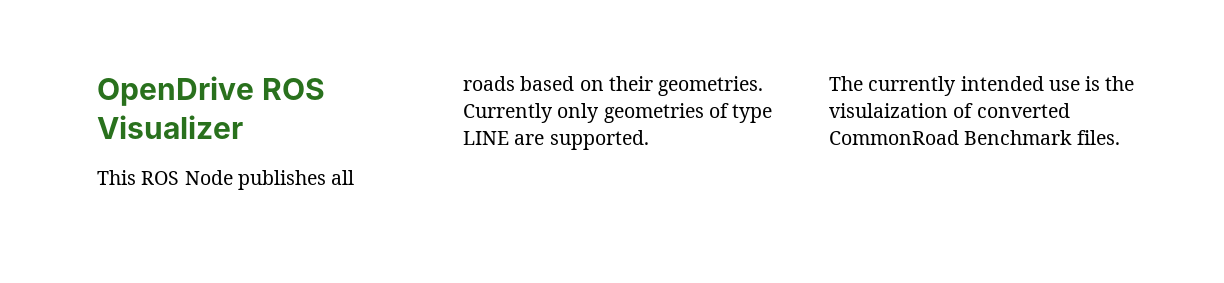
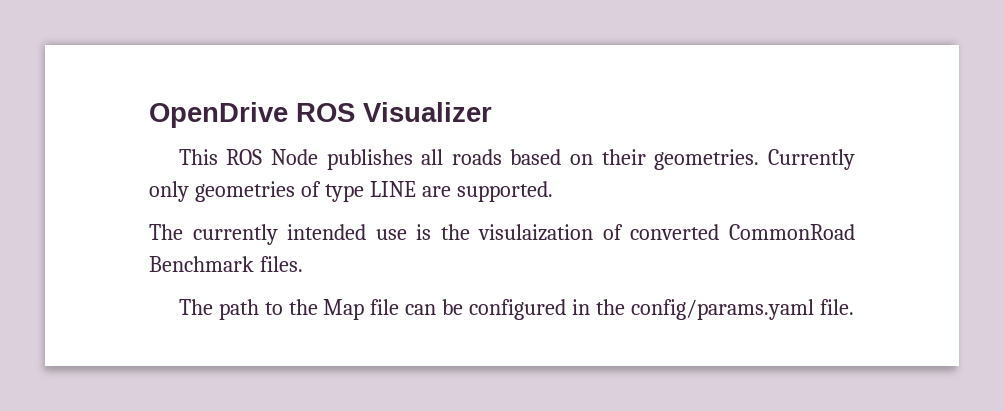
+ The path to the Map file can be configured in the config/params.yaml file.

